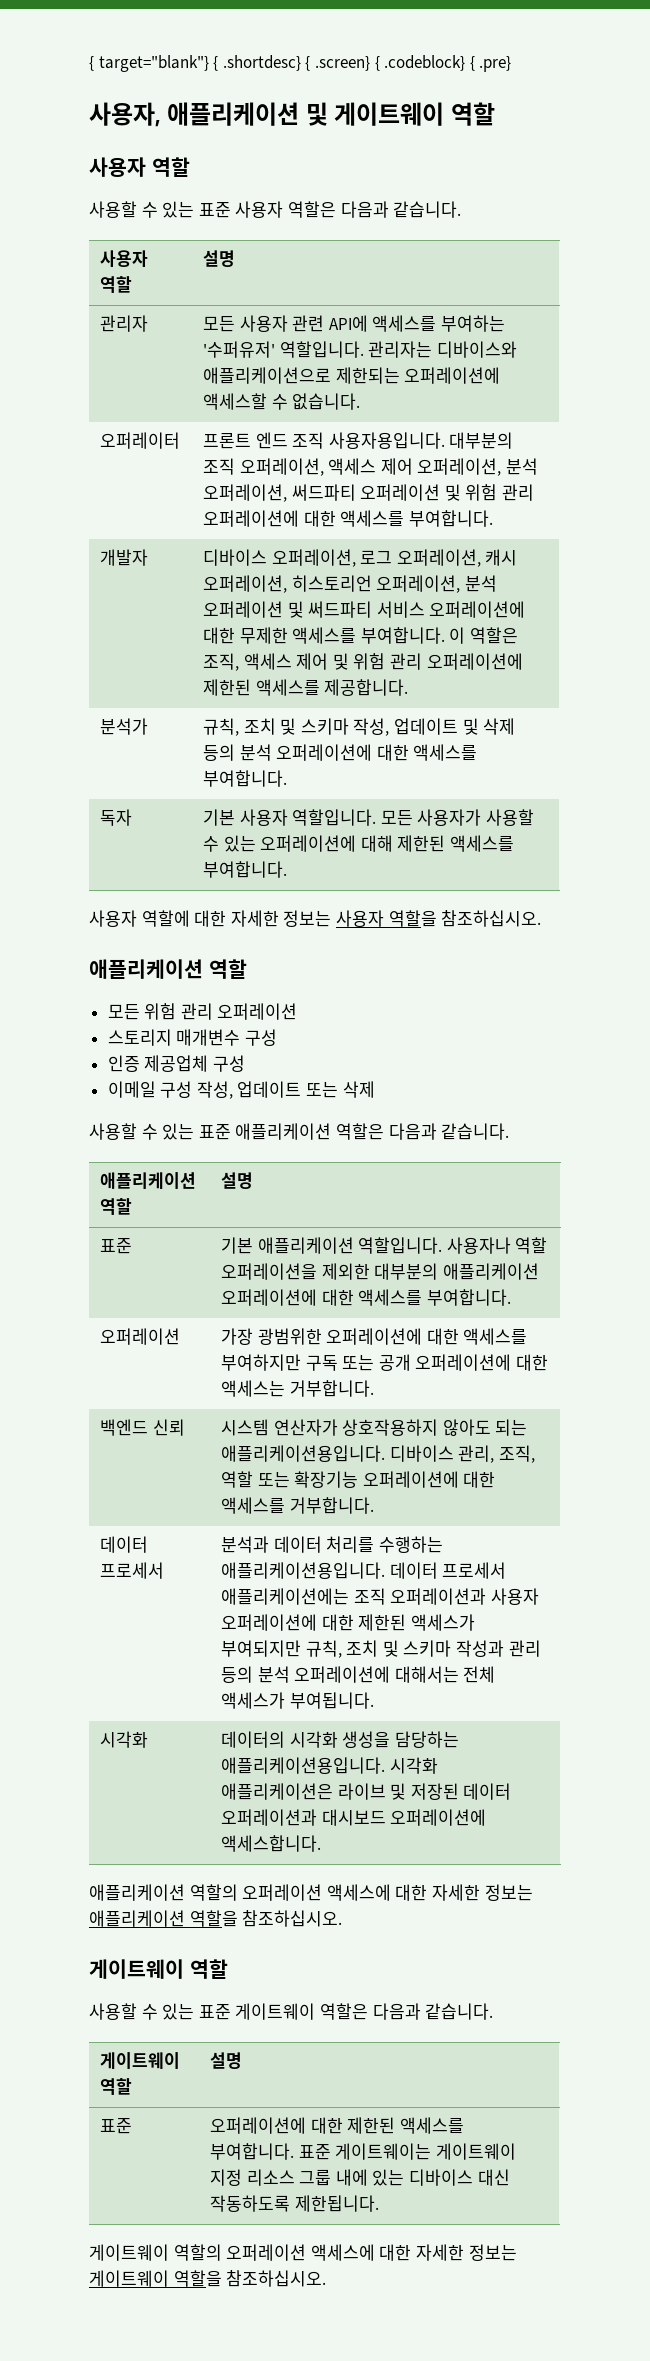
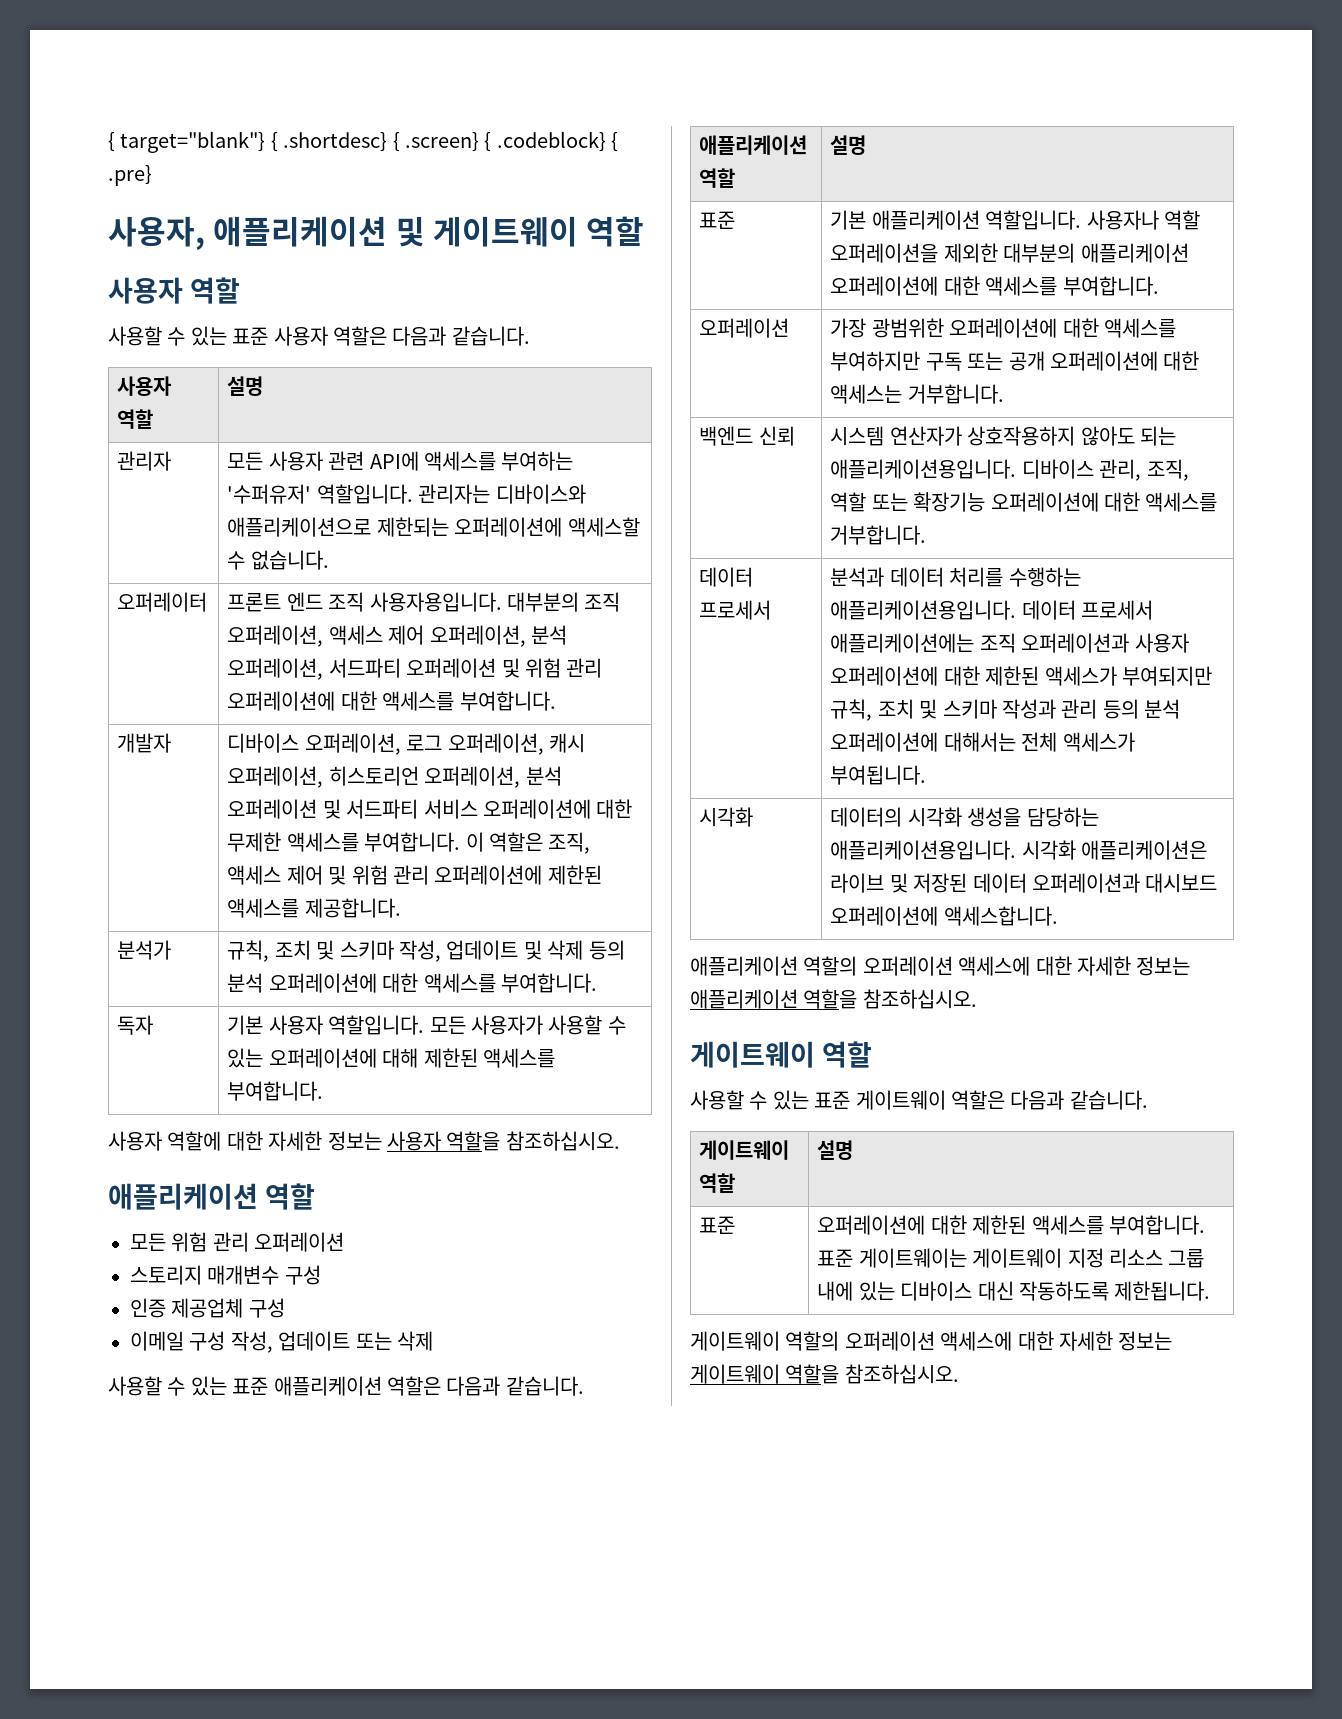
- 오퍼레이터 | 프론트 엔드 조직 사용자용입니다. 대부분의 조직 오퍼레이션, 액세스 제어 오퍼레이션, 분석 오퍼레이션, 써드파티 오퍼레이션 및 위험 관리 오퍼레이션에 대한 액세스를 부여합니다.
+ 오퍼레이터 | 프론트 엔드 조직 사용자용입니다. 대부분의 조직 오퍼레이션, 액세스 제어 오퍼레이션, 분석 오퍼레이션, 서드파티 오퍼레이션 및 위험 관리 오퍼레이션에 대한 액세스를 부여합니다.
- 개발자 | 디바이스 오퍼레이션, 로그 오퍼레이션, 캐시 오퍼레이션, 히스토리언 오퍼레이션, 분석 오퍼레이션 및 써드파티 서비스 오퍼레이션에 대한 무제한 액세스를 부여합니다. 이 역할은 조직, 액세스 제어 및 위험 관리 오퍼레이션에 제한된 액세스를 제공합니다.
+ 개발자 | 디바이스 오퍼레이션, 로그 오퍼레이션, 캐시 오퍼레이션, 히스토리언 오퍼레이션, 분석 오퍼레이션 및 서드파티 서비스 오퍼레이션에 대한 무제한 액세스를 부여합니다. 이 역할은 조직, 액세스 제어 및 위험 관리 오퍼레이션에 제한된 액세스를 제공합니다.

